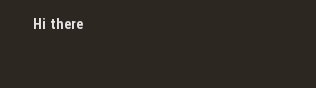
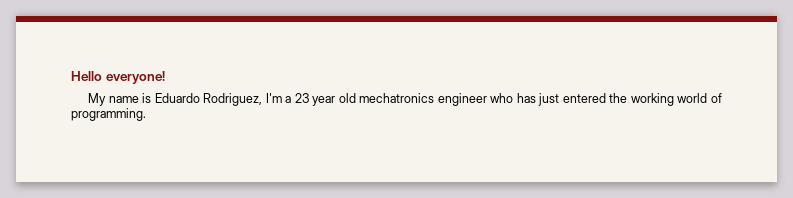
- Hi there
+ Hello everyone!
+ My name is Eduardo Rodriguez, I'm a 23 year old mechatronics engineer who has just entered the working world of programming.

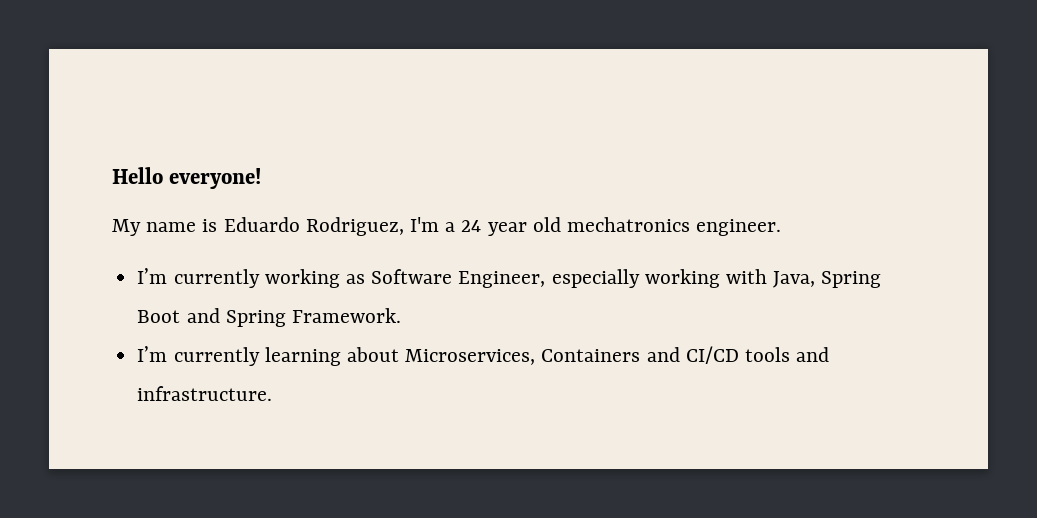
- My name is Eduardo Rodriguez, I'm a 23 year old mechatronics engineer who has just entered the working world of programming.
+ My name is Eduardo Rodriguez, I'm a 24 year old mechatronics engineer.
+ I’m currently working as Software Engineer, especially working with Java, Spring Boot and Spring Framework.
+ I’m currently learning about Microservices, Containers and CI/CD tools and infrastructure.

